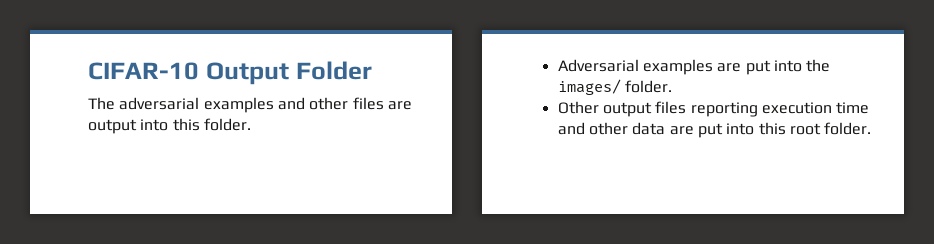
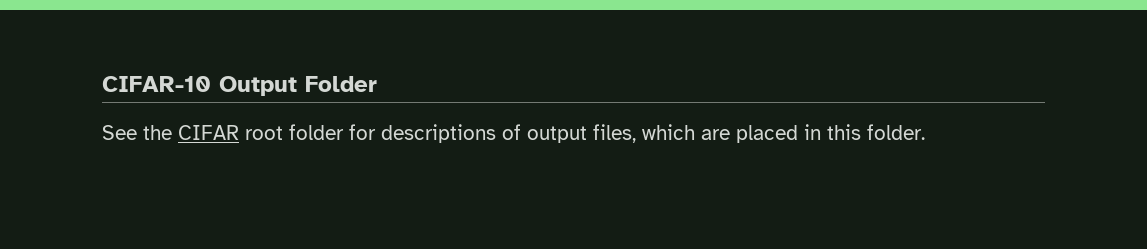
- The adversarial examples and other files are output into this folder.
- Adversarial examples are put into the images/ folder.
- Other output files reporting execution time and other data are put into this root folder.
+ See the CIFAR root folder for descriptions of output files, which are placed in this folder.

